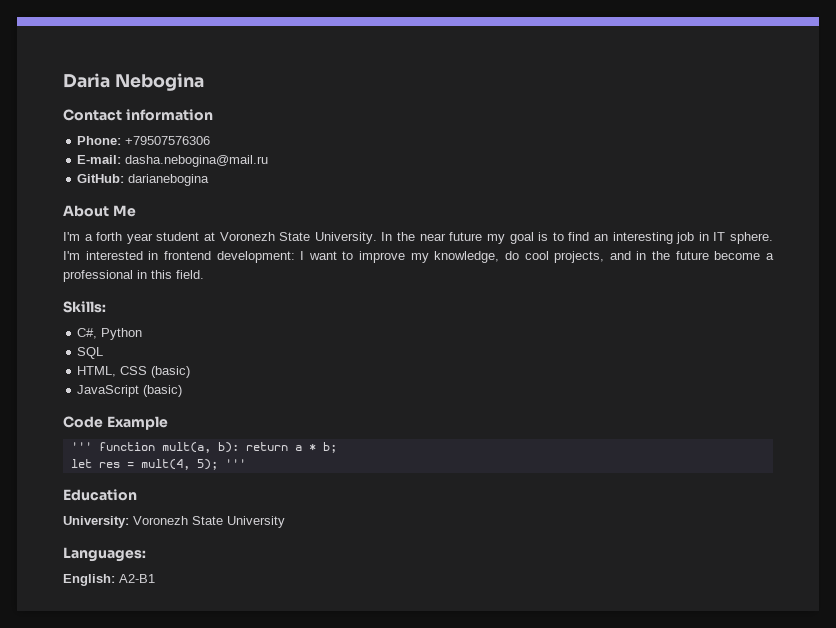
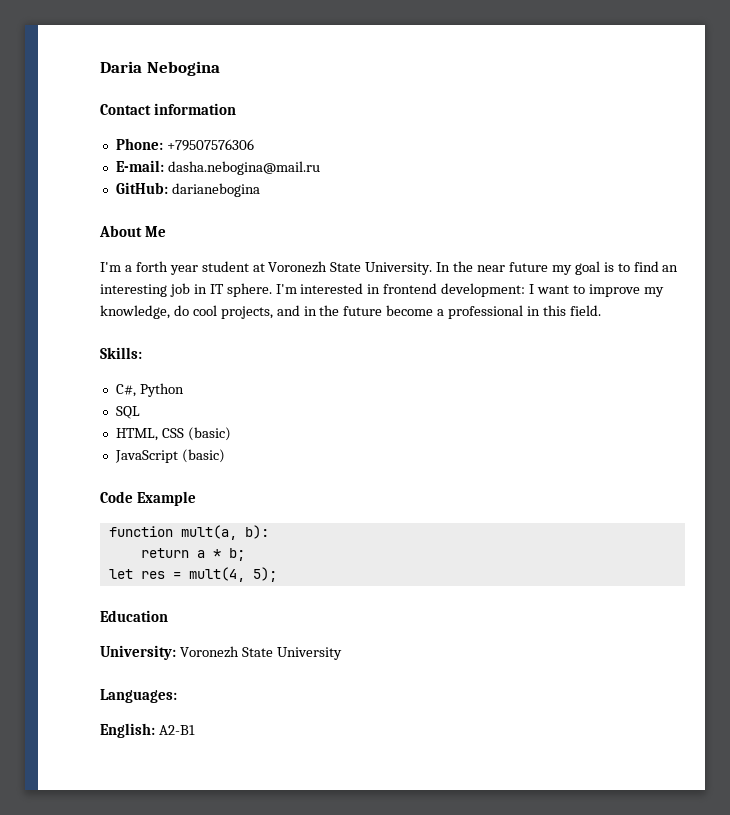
- ''' function mult(a, b): return a * b;
+ function mult(a, b):
+ return a * b;
- let res = mult(4, 5); '''
+ let res = mult(4, 5);

